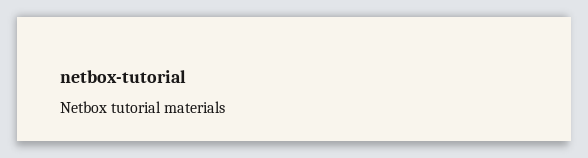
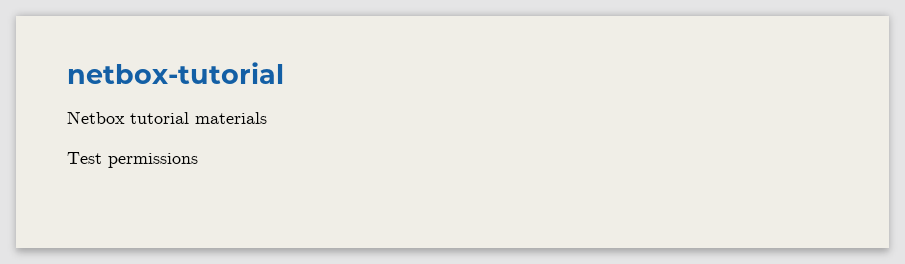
+ Test permissions

